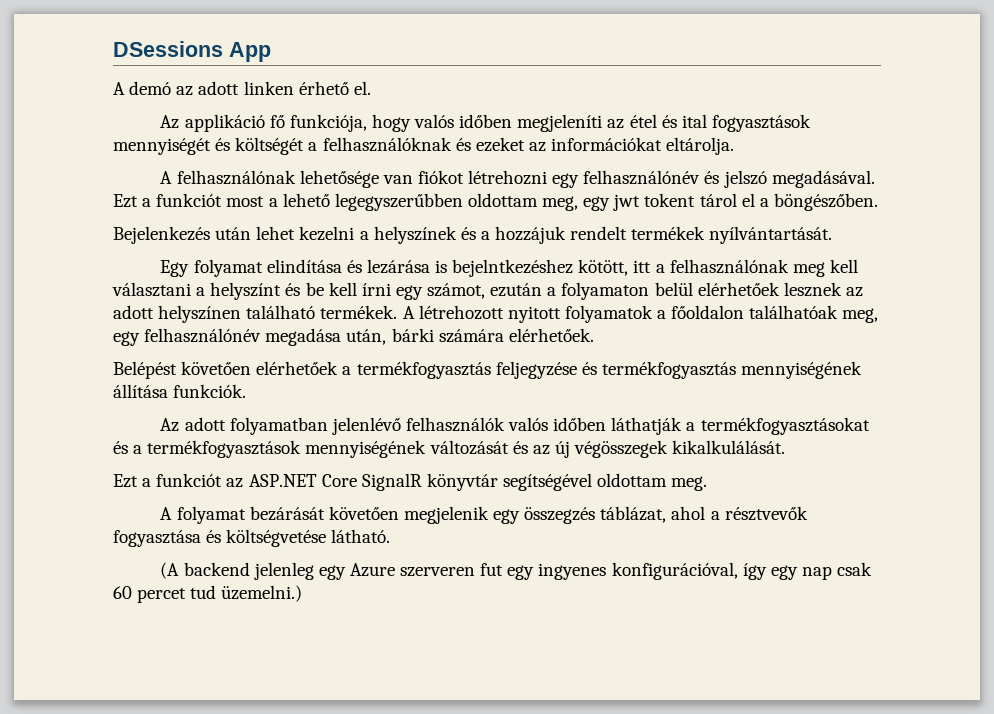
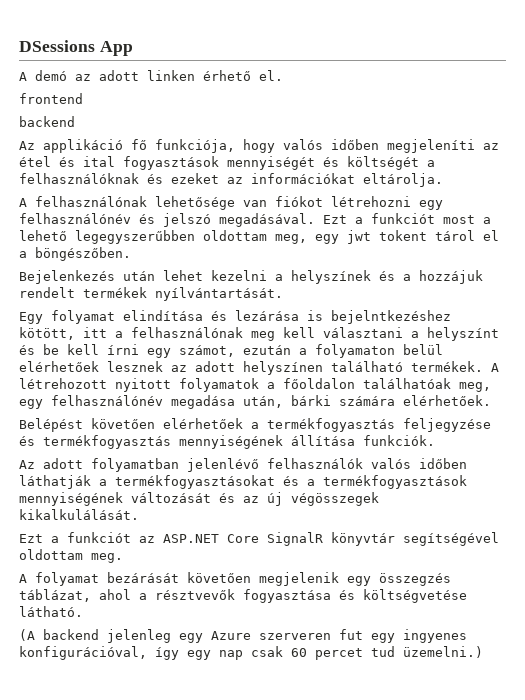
+ frontend
+ backend

